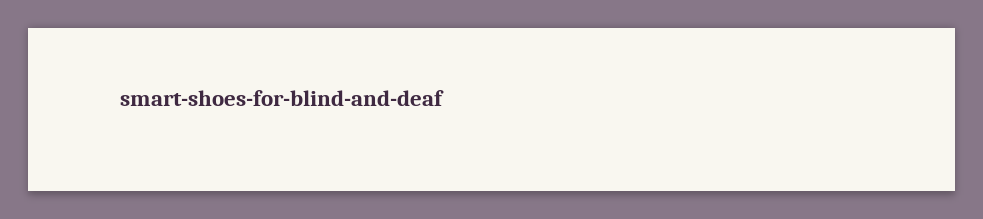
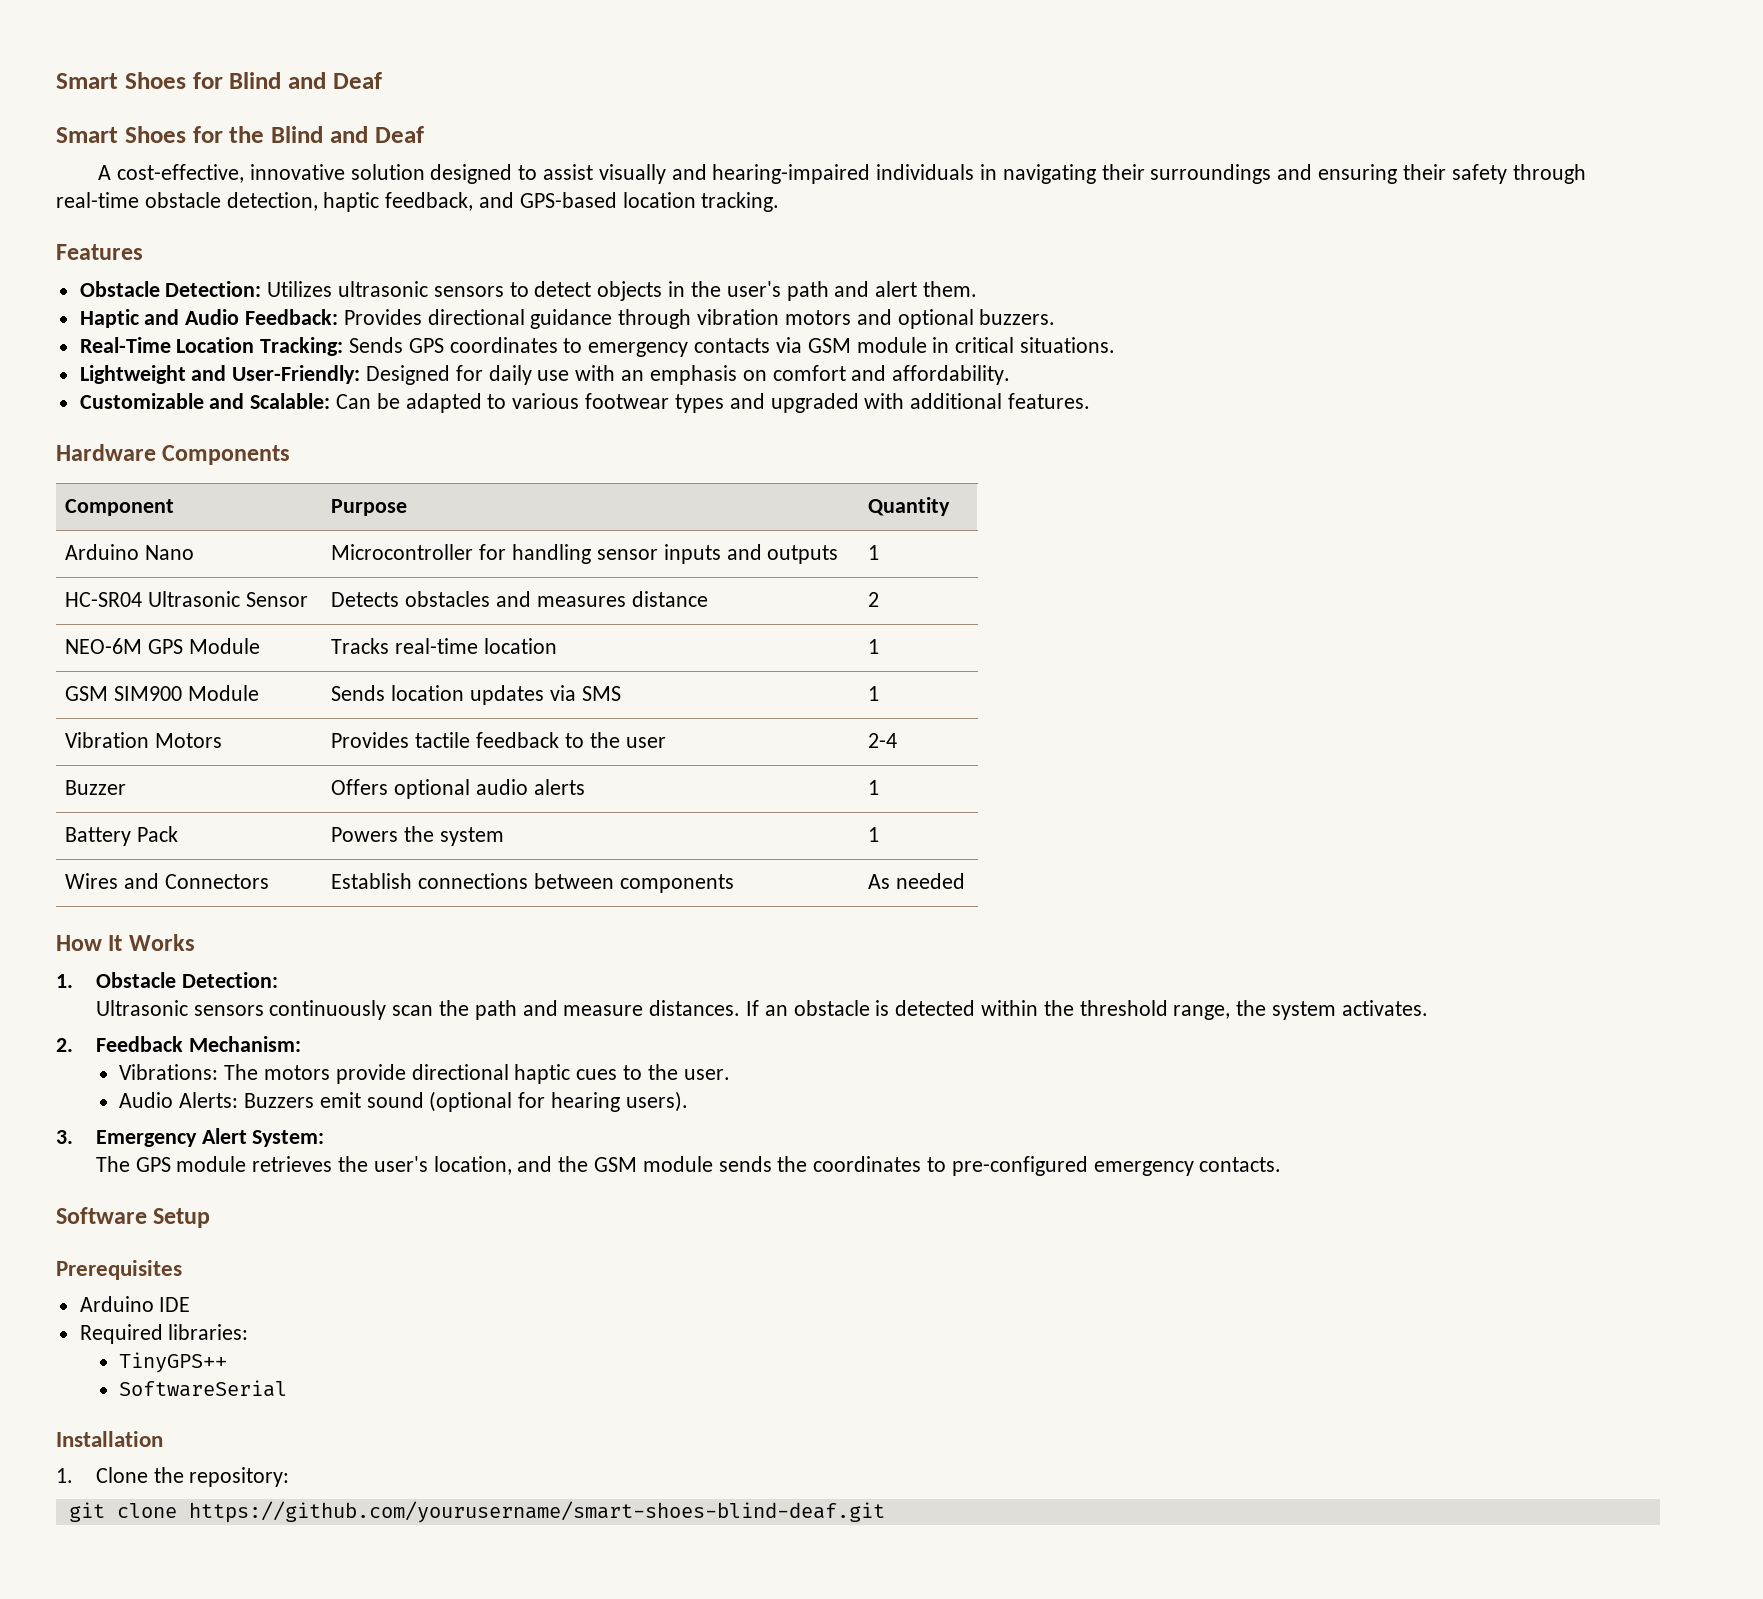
- smart-shoes-for-blind-and-deaf
+ Smart Shoes for Blind and Deaf
+ Smart Shoes for the Blind and Deaf
+ A cost-effective, innovative solution designed to assist visually and hearing-impaired individuals in navigating their surroundings and ensuring their safety through real-time obstacle detection, haptic feedback, and GPS-based location tracking.
+ Features
+ Obstacle Detection: Utilizes ultrasonic sensors to detect objects in the user's path and alert them.
+ Haptic and Audio Feedback: Provides directional guidance through vibration motors and optional buzzers.
+ Real-Time Location Tracking: Sends GPS coordinates to emergency contacts via GSM module in critical situations.
+ Lightweight and User-Friendly: Designed for daily use with an emphasis on comfort and affordability.
+ Customizable and Scalable: Can be adapted to various footwear types and upgraded with additional features.
+ Hardware Components
+ Component | Purpose | Quantity
+ Arduino Nano | Microcontroller for handling sensor inputs and outputs | 1
+ HC-SR04 Ultrasonic Sensor | Detects obstacles and measures distance | 2
+ NEO-6M GPS Module | Tracks real-time location | 1
+ GSM SIM900 Module | Sends location updates via SMS | 1
+ Vibration Motors | Provides tactile feedback to the user | 2-4
+ Buzzer | Offers optional audio alerts | 1
+ Battery Pack | Powers the system | 1
+ Wires and Connectors | Establish connections between components | As needed
+ How It Works
+ 1. Obstacle Detection:
+ Ultrasonic sensors continuously scan the path and measure distances. If an obstacle is detected within the threshold range, the system activates.
+ 2. Feedback Mechanism:
+ Vibrations: The motors provide directional haptic cues to the user.
+ Audio Alerts: Buzzers emit sound (optional for hearing users).
+ 3. Emergency Alert System:
+ The GPS module retrieves the user's location, and the GSM module sends the coordinates to pre-configured emergency contacts.
+ Software Setup
+ Prerequisites
+ Arduino IDE
+ Required libraries:
+ TinyGPS++
+ SoftwareSerial
+ Installation
+ 1. Clone the repository:
+ git clone https://github.com/yourusername/smart-shoes-blind-deaf.git

